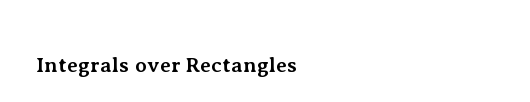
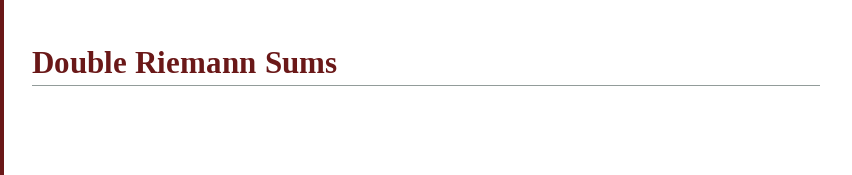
- Integrals over Rectangles
+ Double Riemann Sums

